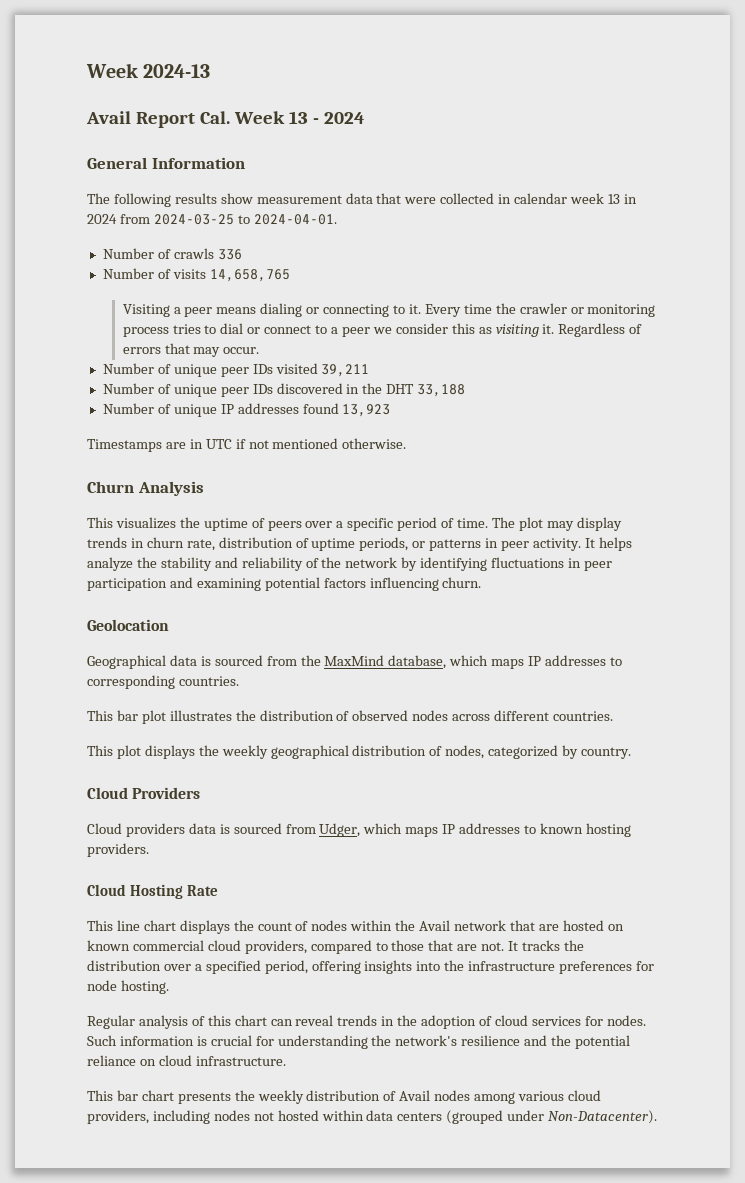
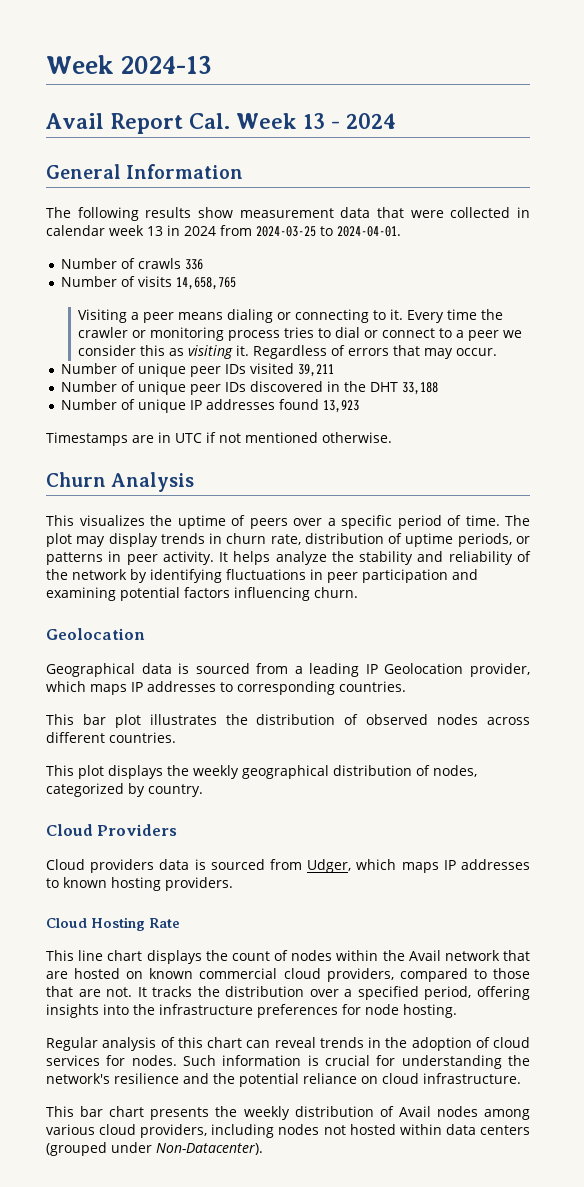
- Geographical data is sourced from the MaxMind database, which maps IP addresses to corresponding countries.
+ Geographical data is sourced from a leading IP Geolocation provider, which maps IP addresses to corresponding countries.

